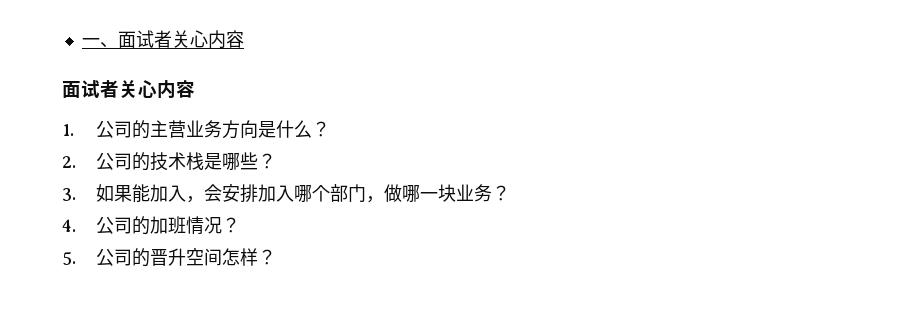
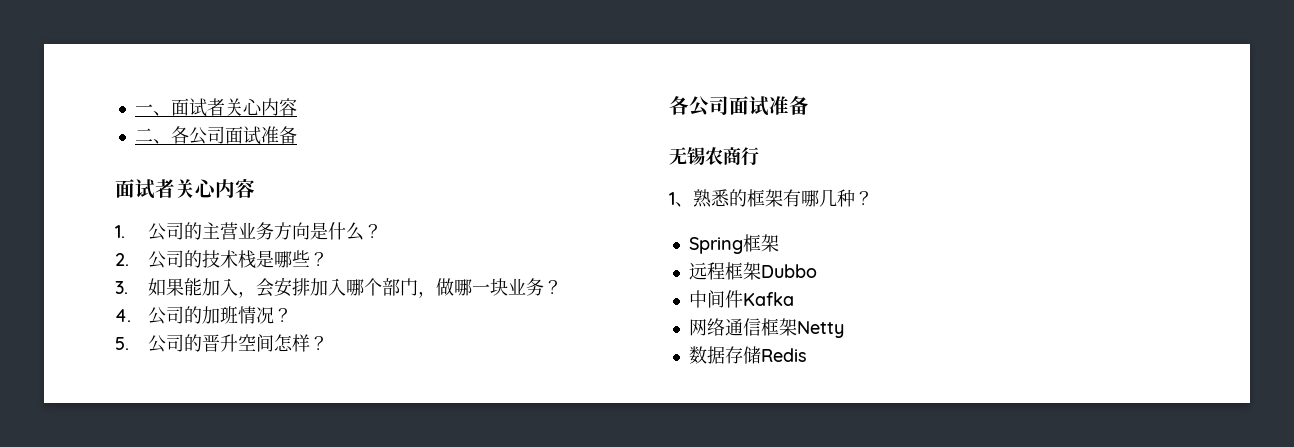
+ 二、各公司面试准备
  5.公司的晋升空间怎样？
+ 各公司面试准备
+ 无锡农商行
+ 1、熟悉的框架有哪几种？
+ Spring框架
+ 远程框架Dubbo
+ 中间件Kafka
+ 网络通信框架Netty
+ 数据存储Redis

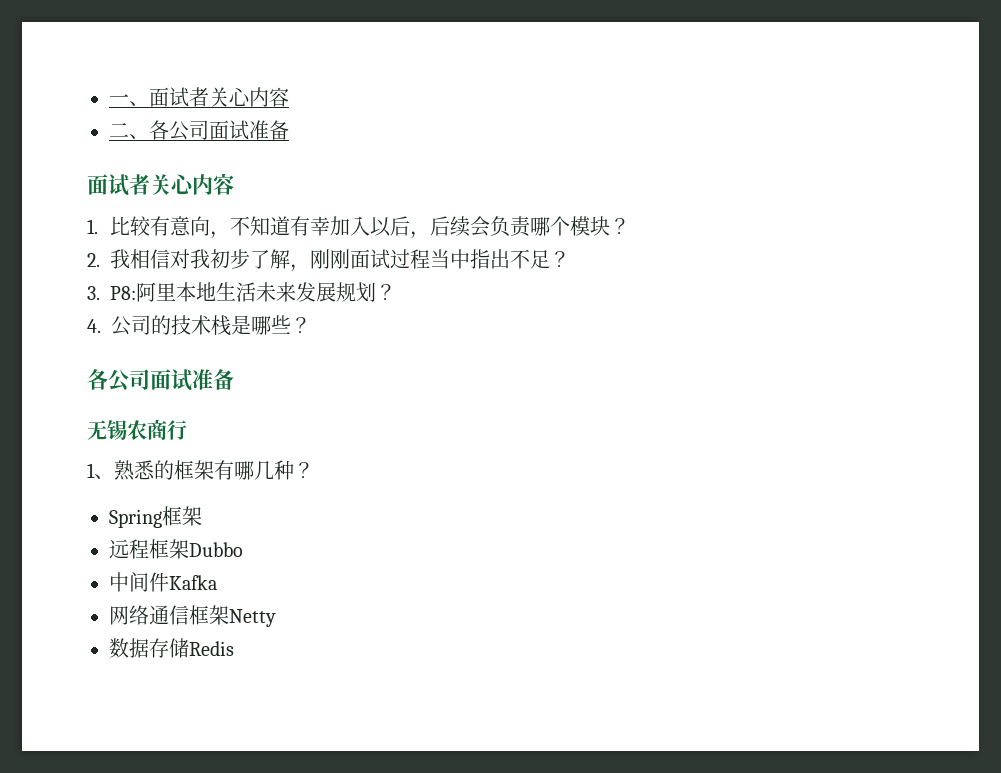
- 1.公司的主营业务方向是什么？
- 2.公司的技术栈是哪些？
+ 1.比较有意向，不知道有幸加入以后，后续会负责哪个模块？
+ 2.我相信对我初步了解，刚刚面试过程当中指出不足？
+ 3. P8:阿里本地生活未来发展规划？
+ 4.公司的技术栈是哪些？
- 3.如果能加入，会安排加入哪个部门，做哪一块业务？
- 4.公司的加班情况？
- 5.公司的晋升空间怎样？

